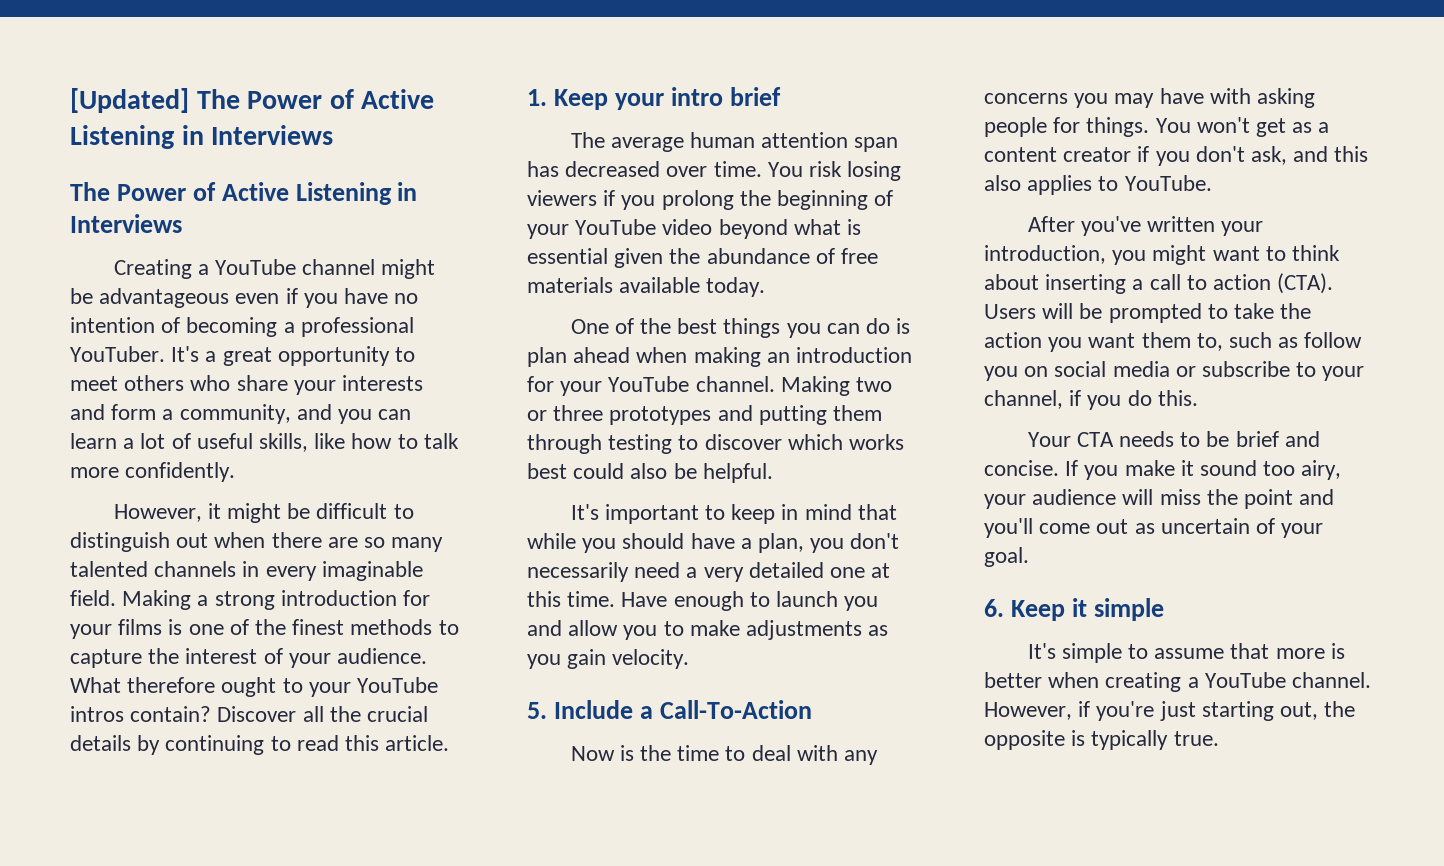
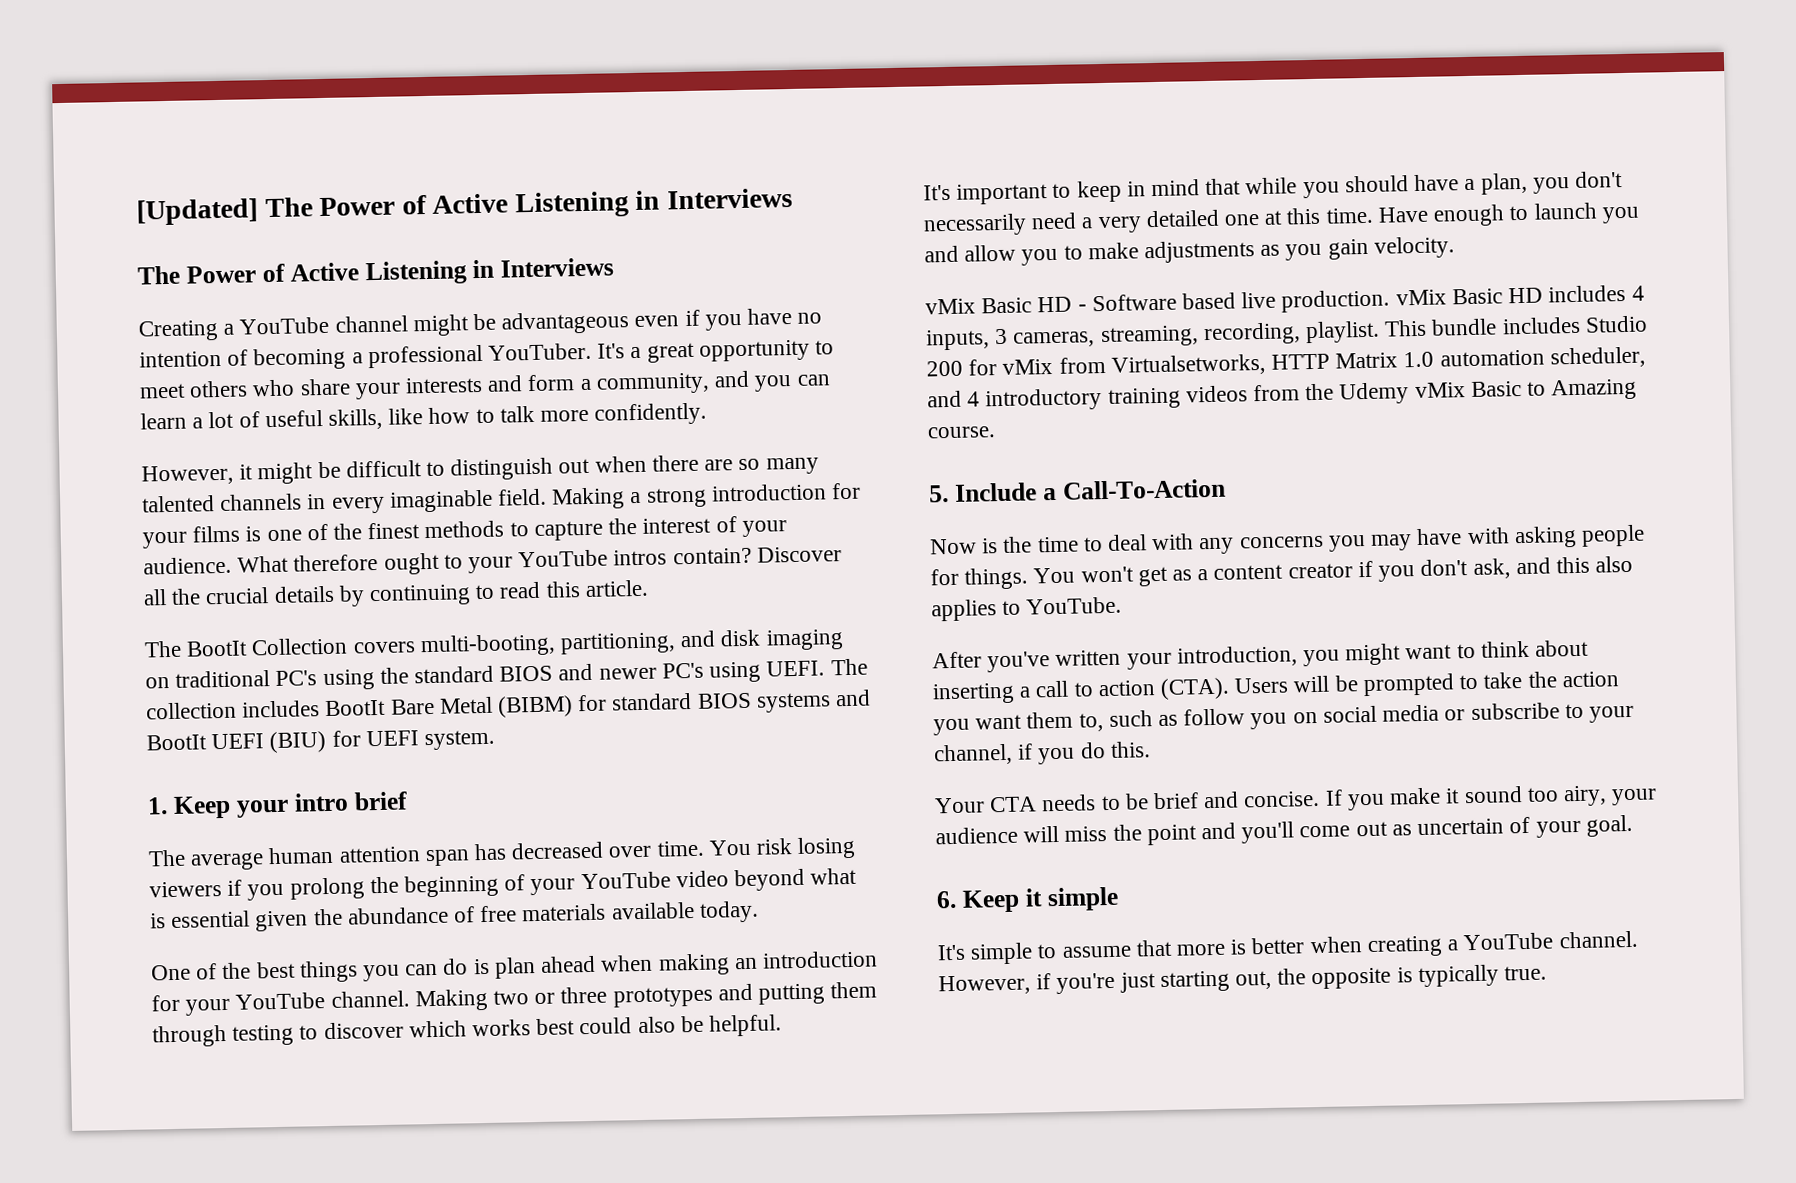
+ The BootIt Collection covers multi-booting, partitioning, and disk imaging on traditional PC's using the standard BIOS and newer PC's using UEFI. The collection includes BootIt Bare Metal (BIBM) for standard BIOS systems and BootIt UEFI (BIU) for UEFI system.
+ vMix Basic HD - Software based live production. vMix Basic HD includes 4 inputs, 3 cameras, streaming, recording, playlist. This bundle includes Studio 200 for vMix from Virtualsetworks, HTTP Matrix 1.0 automation scheduler, and 4 introductory training videos from the Udemy vMix Basic to Amazing course.

